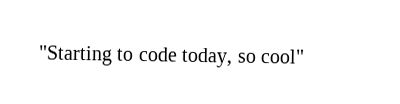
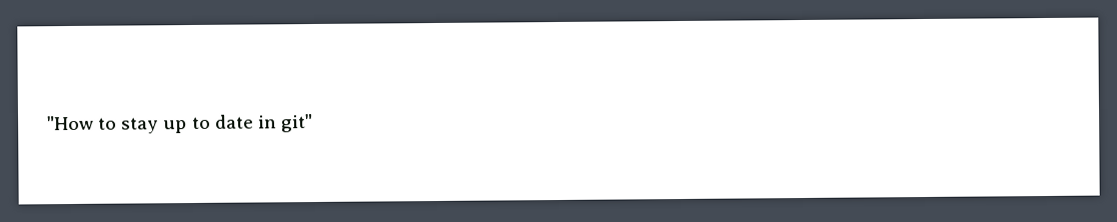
- "Starting to code today, so cool"
+ "How to stay up to date in git"

